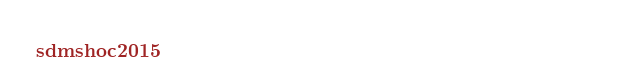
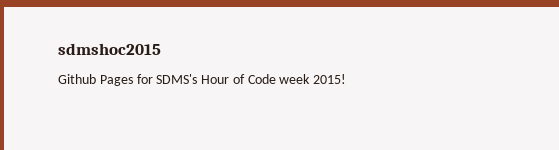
+ Github Pages for SDMS's Hour of Code week 2015!

